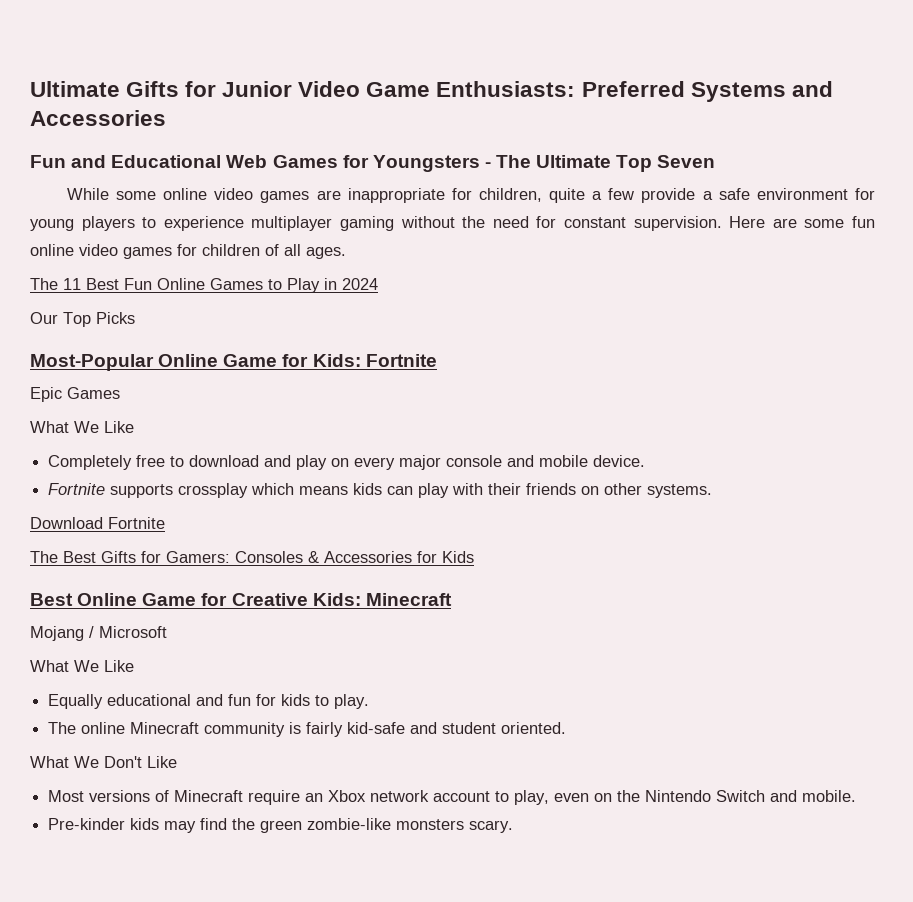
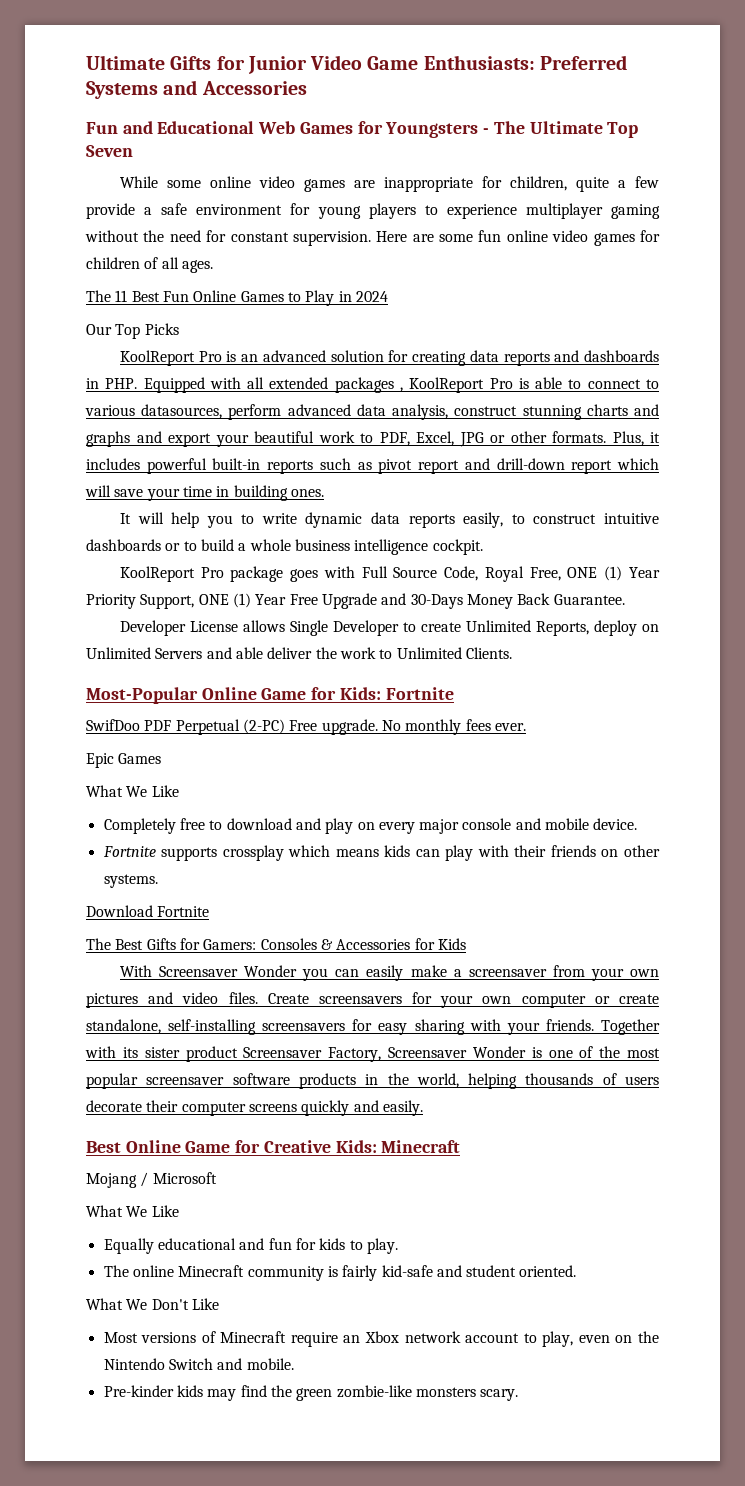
+ KoolReport Pro is an advanced solution for creating data reports and dashboards in PHP. Equipped with all extended packages , KoolReport Pro is able to connect to various datasources, perform advanced data analysis, construct stunning charts and graphs and export your beautiful work to PDF, Excel, JPG or other formats. Plus, it includes powerful built-in reports such as pivot report and drill-down report which will save your time in building ones.
+ It will help you to write dynamic data reports easily, to construct intuitive dashboards or to build a whole business intelligence cockpit.
+ KoolReport Pro package goes with Full Source Code, Royal Free, ONE (1) Year Priority Support, ONE (1) Year Free Upgrade and 30-Days Money Back Guarantee.
+ Developer License allows Single Developer to create Unlimited Reports, deploy on Unlimited Servers and able deliver the work to Unlimited Clients.
+ SwifDoo PDF Perpetual (2-PC) Free upgrade. No monthly fees ever.
+ With Screensaver Wonder you can easily make a screensaver from your own pictures and video files. Create screensavers for your own computer or create standalone, self-installing screensavers for easy sharing with your friends. Together with its sister product Screensaver Factory, Screensaver Wonder is one of the most popular screensaver software products in the world, helping thousands of users decorate their computer screens quickly and easily.

